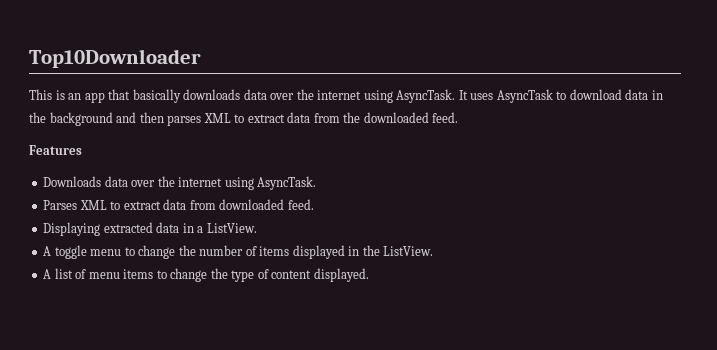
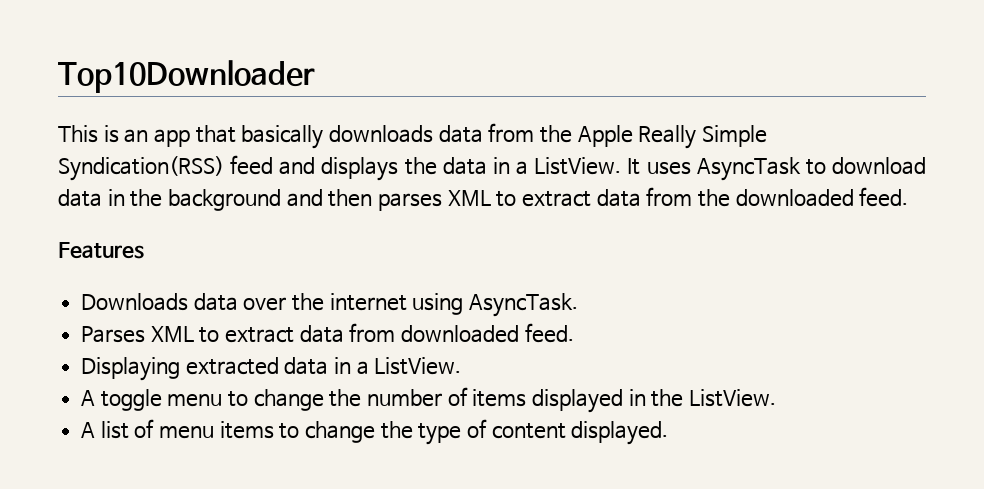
- This is an app that basically downloads data over the internet using AsyncTask.
+ This is an app that basically downloads data from the Apple Really Simple Syndication(RSS) feed and displays the data in a ListView.

